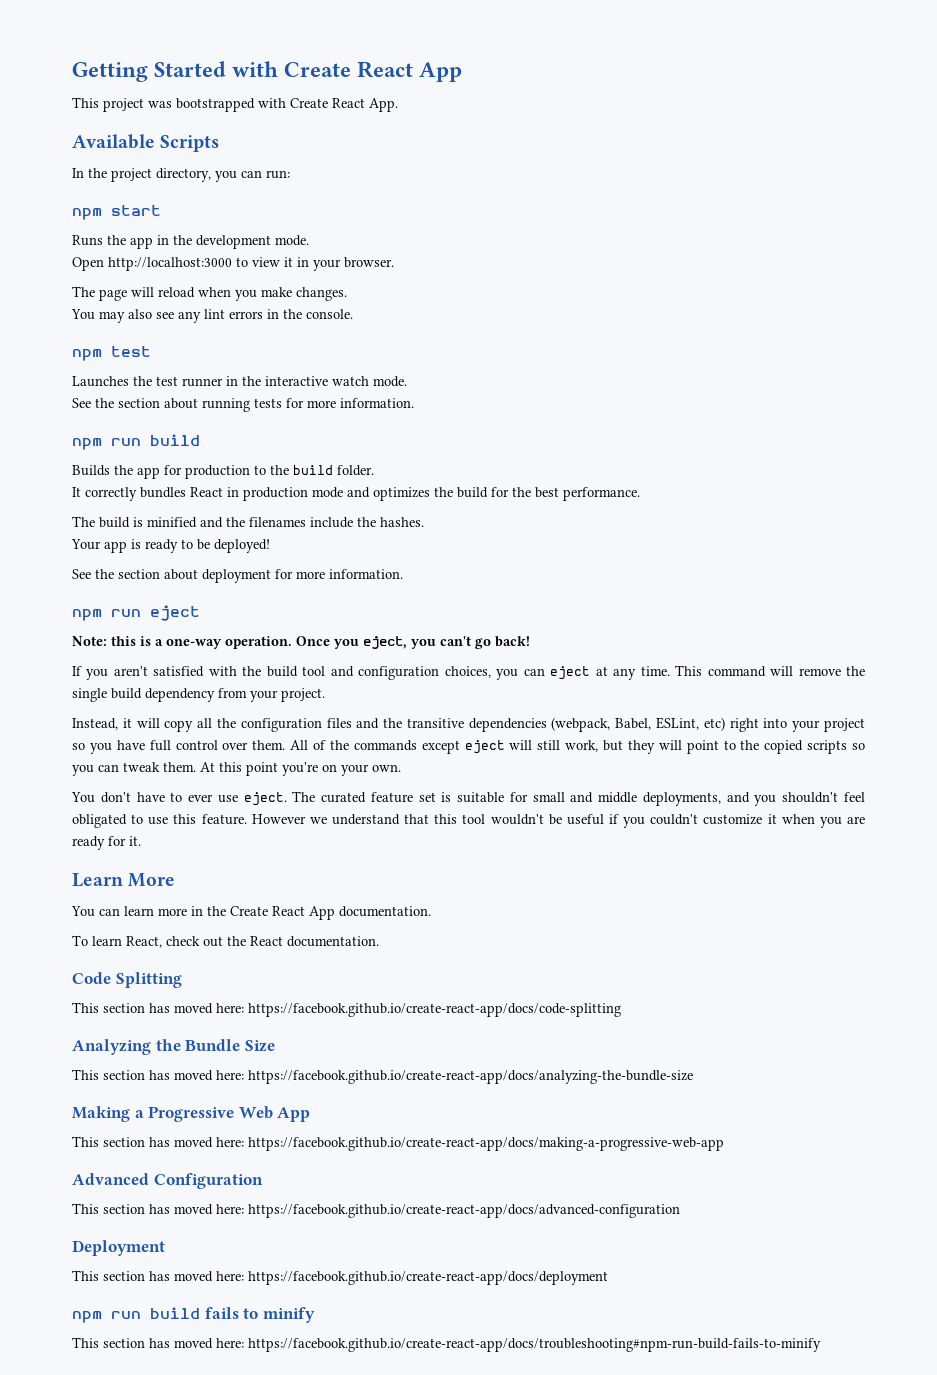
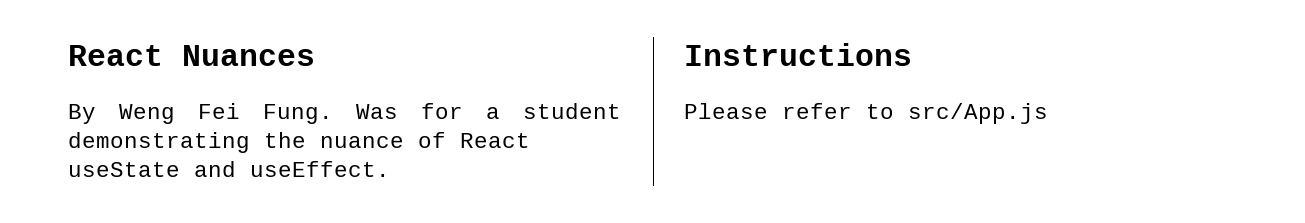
- Getting Started with Create React App
- This project was bootstrapped with Create React App.
- Available Scripts
- In the project directory, you can run:
- npm start
- Runs the app in the development mode.
- Open http://localhost:3000 to view it in your browser.
- The page will reload when you make changes.
- You may also see any lint errors in the console.
- npm test
- Launches the test runner in the interactive watch mode.
- See the section about running tests for more information.
- npm run build
- Builds the app for production to the build folder.
- It correctly bundles React in production mode and optimizes the build for the best performance.
- The build is minified and the filenames include the hashes.
- Your app is ready to be deployed!
- See the section about deployment for more information.
- npm run eject
- Note: this is a one-way operation. Once you eject, you can't go back!
- If you aren't satisfied with the build tool and configuration choices, you can eject at any time. This command will remove the single build dependency from your project.
- Instead, it will copy all the configuration files and the transitive dependencies (webpack, Babel, ESLint, etc) right into your project so you have full control over them. All of the commands except eject will still work, but they will point to the copied scripts so you can tweak them. At this point you're on your own.
- You don't have to ever use eject. The curated feature set is suitable for small and middle deployments, and you shouldn't feel obligated to use this feature. However we understand that this tool wouldn't be useful if you couldn't customize it when you are ready for it.
- Learn More
- You can learn more in the Create React App documentation.
- To learn React, check out the React documentation.
- Code Splitting
- This section has moved here: https://facebook.github.io/create-react-app/docs/code-splitting
- Analyzing the Bundle Size
- This section has moved here: https://facebook.github.io/create-react-app/docs/analyzing-the-bundle-size
- Making a Progressive Web App
- This section has moved here: https://facebook.github.io/create-react-app/docs/making-a-progressive-web-app
- Advanced Configuration
- This section has moved here: https://facebook.github.io/create-react-app/docs/advanced-configuration
- Deployment
- This section has moved here: https://facebook.github.io/create-react-app/docs/deployment
- npm run build fails to minify
- This section has moved here: https://facebook.github.io/create-react-app/docs/troubleshooting#npm-run-build-fails-to-minify
+ React Nuances
+ By Weng Fei Fung. Was for a student demonstrating the nuance of React useState and useEffect.
+ Instructions
+ Please refer to src/App.js

